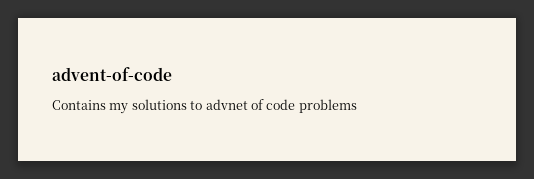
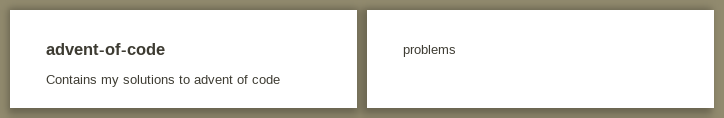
- Contains my solutions to advnet of code problems
+ Contains my solutions to advent of code problems

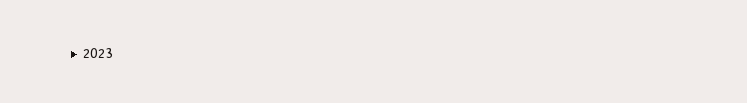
- advent-of-code
- Contains my solutions to advent of code problems
+ 2023

